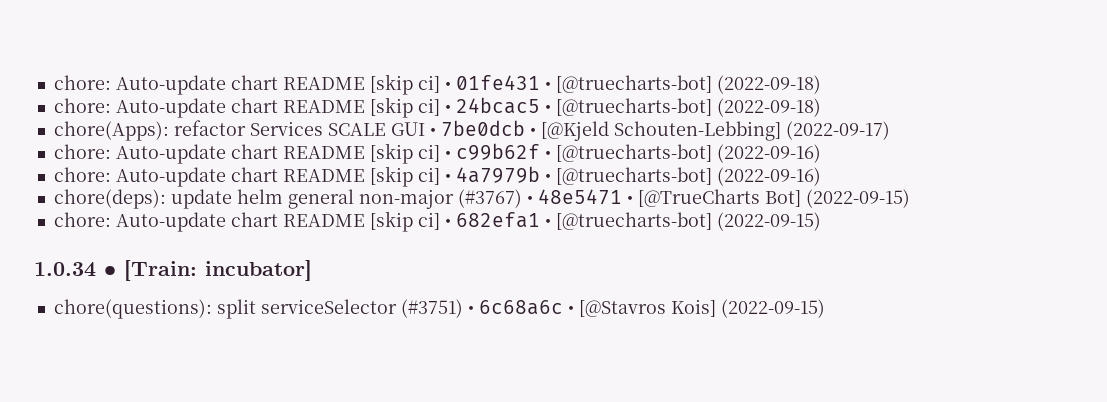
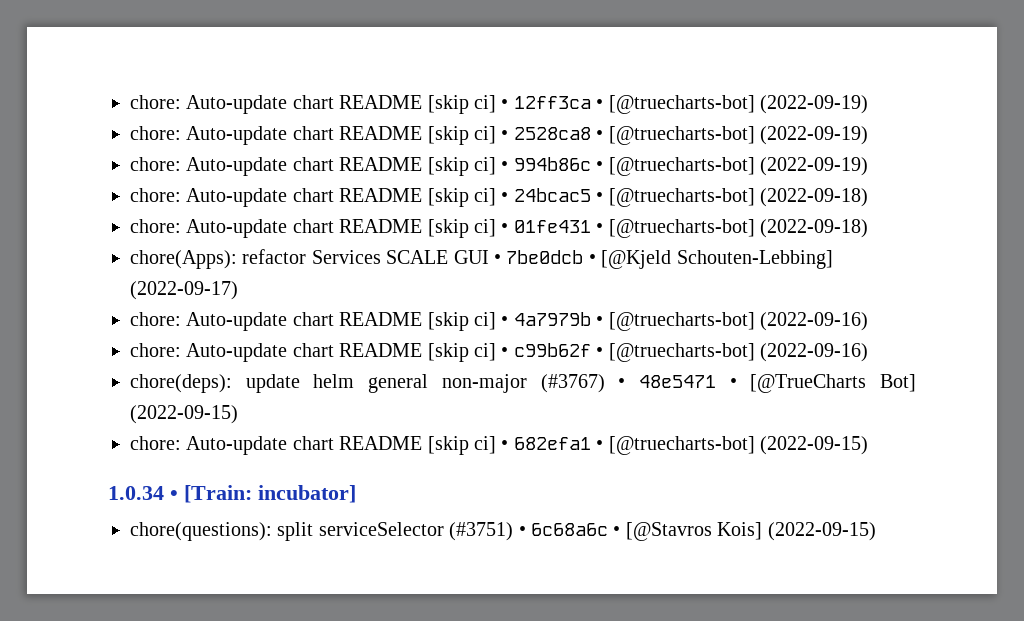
- chore: Auto-update chart README [skip ci] • 01fe431 • [@truecharts-bot] (2022-09-18)
+ chore: Auto-update chart README [skip ci] • 12ff3ca • [@truecharts-bot] (2022-09-19)
+ chore: Auto-update chart README [skip ci] • 2528ca8 • [@truecharts-bot] (2022-09-19)
+ chore: Auto-update chart README [skip ci] • 994b86c • [@truecharts-bot] (2022-09-19)
+ chore: Auto-update chart README [skip ci] • 24bcac5 • [@truecharts-bot] (2022-09-18)
- chore: Auto-update chart README [skip ci] • 24bcac5 • [@truecharts-bot] (2022-09-18)
+ chore: Auto-update chart README [skip ci] • 01fe431 • [@truecharts-bot] (2022-09-18)
- chore: Auto-update chart README [skip ci] • c99b62f • [@truecharts-bot] (2022-09-16)
+ chore: Auto-update chart README [skip ci] • 4a7979b • [@truecharts-bot] (2022-09-16)
- chore: Auto-update chart README [skip ci] • 4a7979b • [@truecharts-bot] (2022-09-16)
+ chore: Auto-update chart README [skip ci] • c99b62f • [@truecharts-bot] (2022-09-16)

